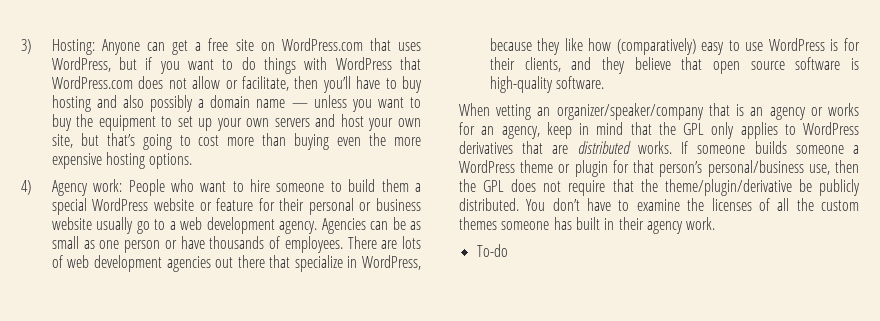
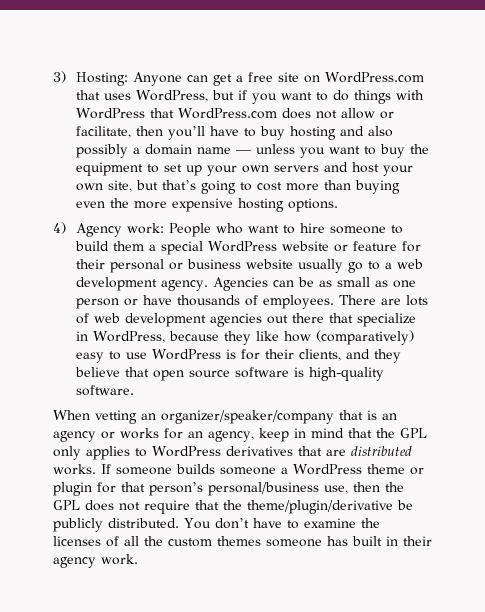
- To-do

